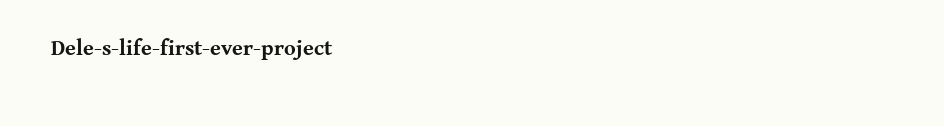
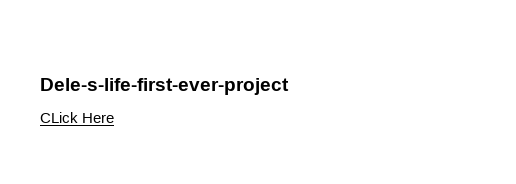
+ CLick Here

